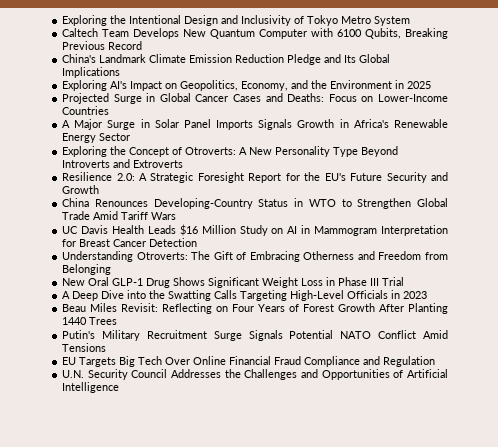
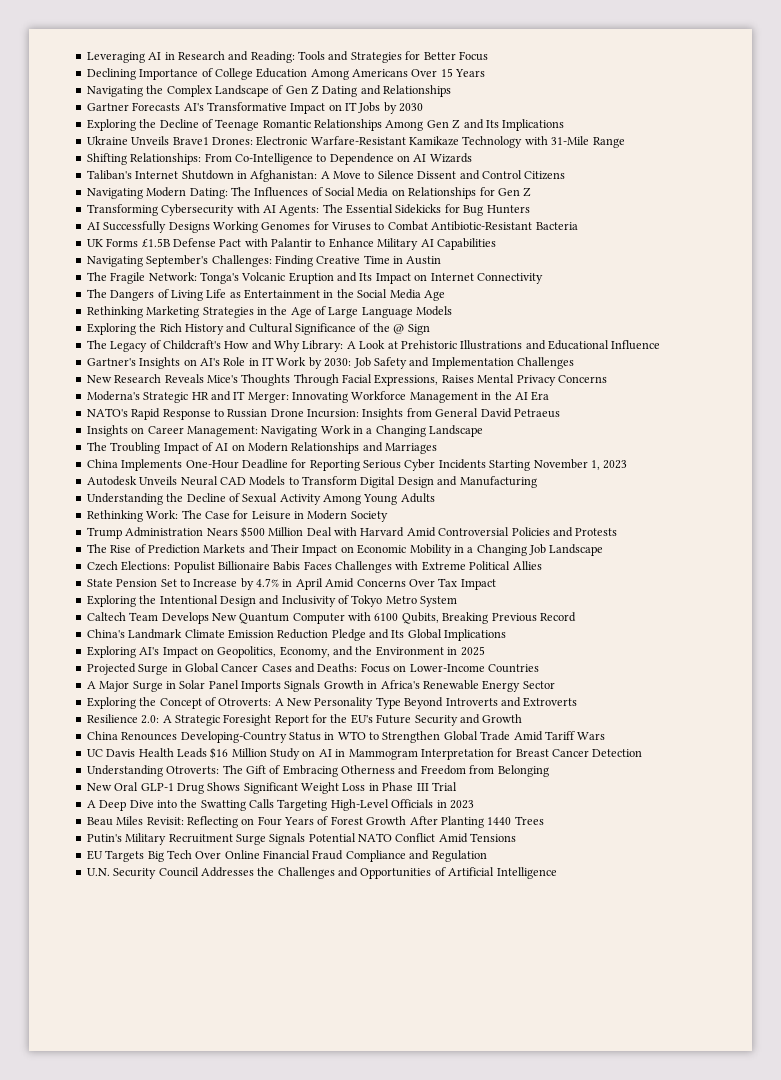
+ Leveraging AI in Research and Reading: Tools and Strategies for Better Focus
+ Declining Importance of College Education Among Americans Over 15 Years
+ Navigating the Complex Landscape of Gen Z Dating and Relationships
+ Gartner Forecasts AI's Transformative Impact on IT Jobs by 2030
+ Exploring the Decline of Teenage Romantic Relationships Among Gen Z and Its Implications
+ Ukraine Unveils Brave1 Drones: Electronic Warfare-Resistant Kamikaze Technology with 31-Mile Range
+ Shifting Relationships: From Co-Intelligence to Dependence on AI Wizards
+ Taliban's Internet Shutdown in Afghanistan: A Move to Silence Dissent and Control Citizens
+ Navigating Modern Dating: The Influences of Social Media on Relationships for Gen Z
+ Transforming Cybersecurity with AI Agents: The Essential Sidekicks for Bug Hunters
+ AI Successfully Designs Working Genomes for Viruses to Combat Antibiotic-Resistant Bacteria
+ UK Forms £1.5B Defense Pact with Palantir to Enhance Military AI Capabilities
+ Navigating September's Challenges: Finding Creative Time in Austin
+ The Fragile Network: Tonga's Volcanic Eruption and Its Impact on Internet Connectivity
+ The Dangers of Living Life as Entertainment in the Social Media Age
+ Rethinking Marketing Strategies in the Age of Large Language Models
+ Exploring the Rich History and Cultural Significance of the @ Sign
+ The Legacy of Childcraft's How and Why Library: A Look at Prehistoric Illustrations and Educational Influence
+ Gartner's Insights on AI's Role in IT Work by 2030: Job Safety and Implementation Challenges
+ New Research Reveals Mice's Thoughts Through Facial Expressions, Raises Mental Privacy Concerns
+ Moderna's Strategic HR and IT Merger: Innovating Workforce Management in the AI Era
+ NATO's Rapid Response to Russian Drone Incursion: Insights from General David Petraeus
+ Insights on Career Management: Navigating Work in a Changing Landscape
+ The Troubling Impact of AI on Modern Relationships and Marriages
+ China Implements One-Hour Deadline for Reporting Serious Cyber Incidents Starting November 1, 2023
+ Autodesk Unveils Neural CAD Models to Transform Digital Design and Manufacturing
+ Understanding the Decline of Sexual Activity Among Young Adults
+ Rethinking Work: The Case for Leisure in Modern Society
+ Trump Administration Nears $500 Million Deal with Harvard Amid Controversial Policies and Protests
+ The Rise of Prediction Markets and Their Impact on Economic Mobility in a Changing Job Landscape
+ Czech Elections: Populist Billionaire Babis Faces Challenges with Extreme Political Allies
+ State Pension Set to Increase by 4.7% in April Amid Concerns Over Tax Impact

